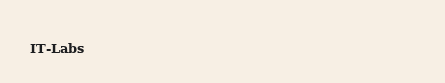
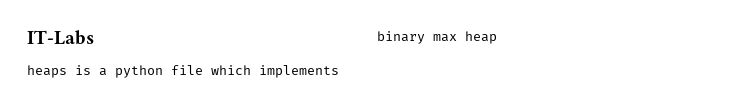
+ heaps is a python file which implements binary max heap

